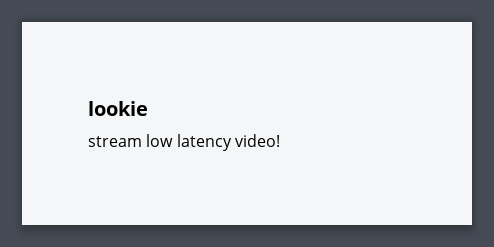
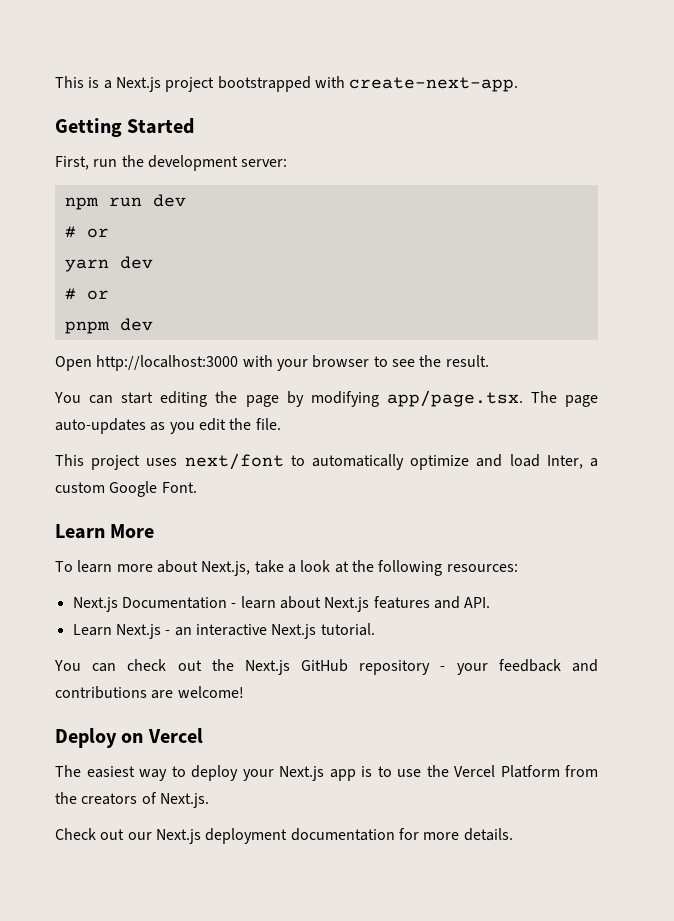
- lookie
- stream low latency video!
+ This is a Next.js project bootstrapped with create-next-app.
+ Getting Started
+ First, run the development server:
+ npm run dev
+ # or
+ yarn dev
+ # or
+ pnpm dev
+ Open http://localhost:3000 with your browser to see the result.
+ You can start editing the page by modifying app/page.tsx. The page auto-updates as you edit the file.
+ This project uses next/font to automatically optimize and load Inter, a custom Google Font.
+ Learn More
+ To learn more about Next.js, take a look at the following resources:
+ Next.js Documentation - learn about Next.js features and API.
+ Learn Next.js - an interactive Next.js tutorial.
+ You can check out the Next.js GitHub repository - your feedback and contributions are welcome!
+ Deploy on Vercel
+ The easiest way to deploy your Next.js app is to use the Vercel Platform from the creators of Next.js.
+ Check out our Next.js deployment documentation for more details.

